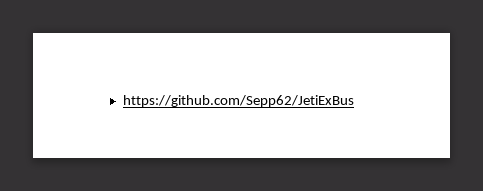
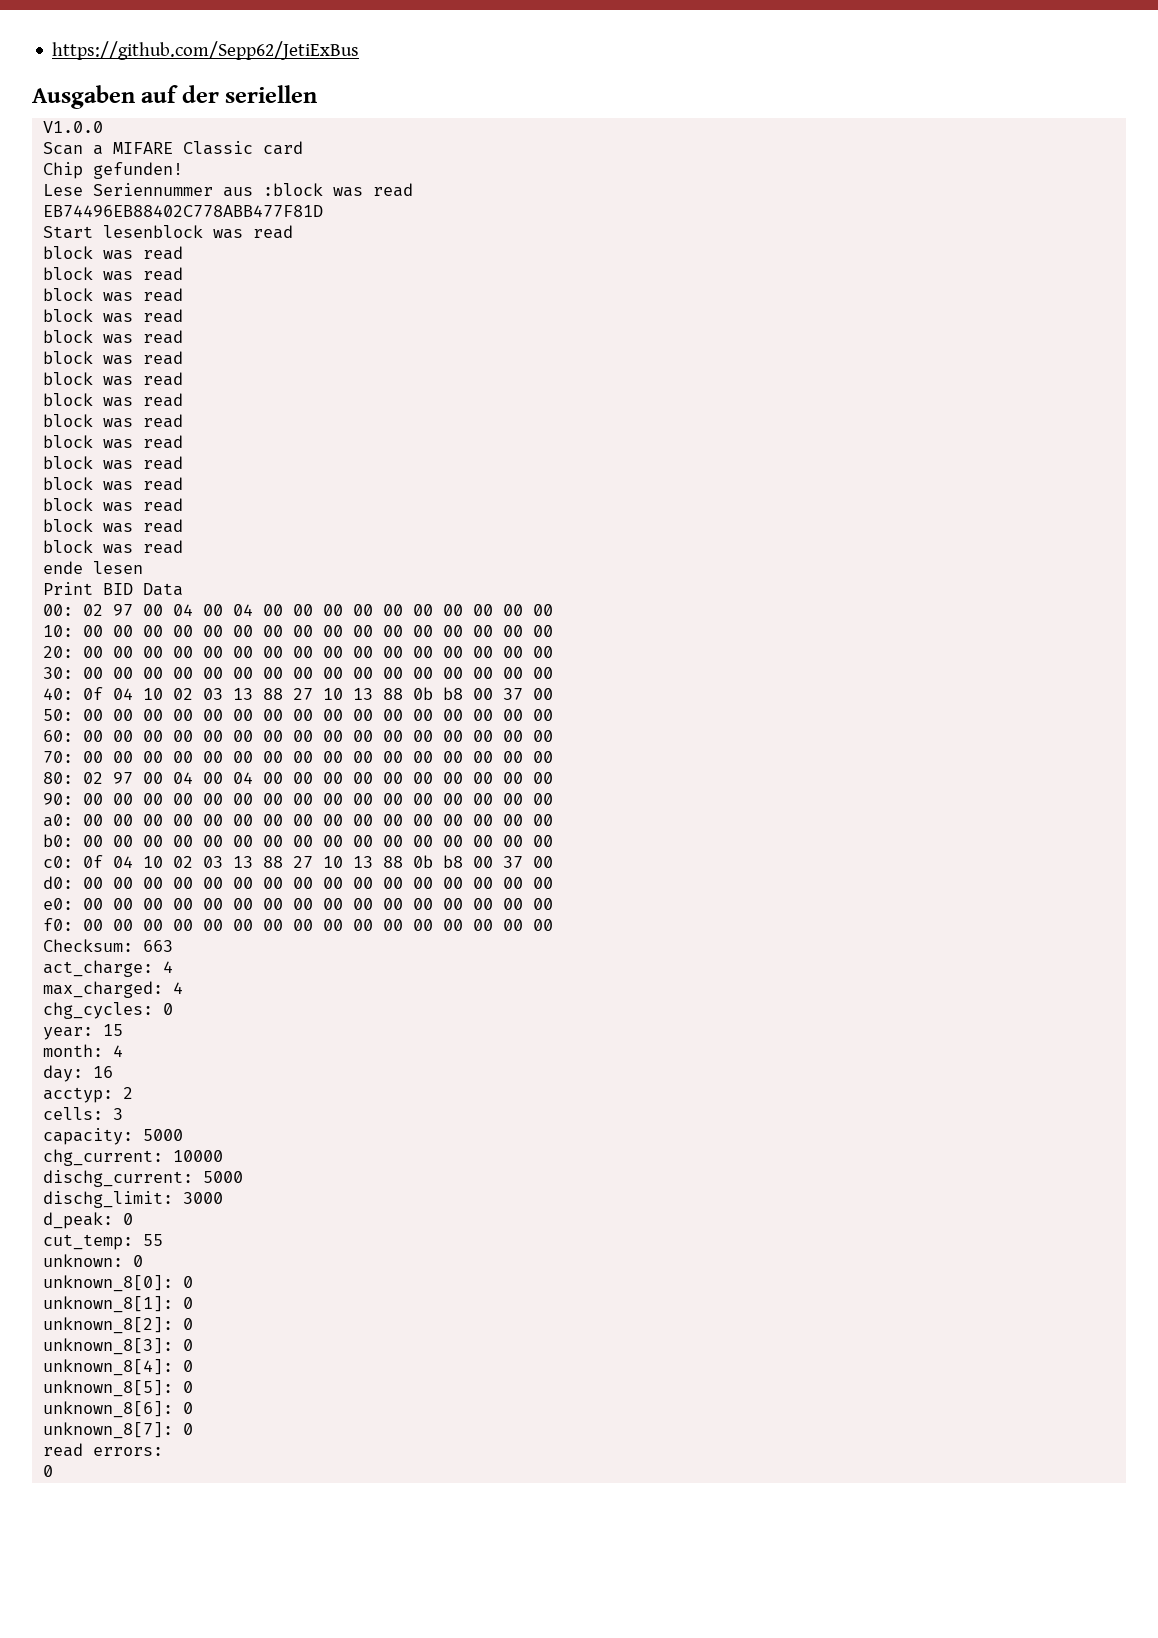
+ Ausgaben auf der seriellen
+ V1.0.0
+ Scan a MIFARE Classic card
+ Chip gefunden!
+ Lese Seriennummer aus :block was read
+ EB74496EB88402C778ABB477F81D
+ Start lesenblock was read
+ block was read
+ block was read
+ block was read
+ block was read
+ block was read
+ block was read
+ block was read
+ block was read
+ block was read
+ block was read
+ block was read
+ block was read
+ block was read
+ block was read
+ block was read
+ ende lesen
+ Print BID Data
+ 00: 02 97 00 04 00 04 00 00 00 00 00 00 00 00 00 00
+ 10: 00 00 00 00 00 00 00 00 00 00 00 00 00 00 00 00
+ 20: 00 00 00 00 00 00 00 00 00 00 00 00 00 00 00 00
+ 30: 00 00 00 00 00 00 00 00 00 00 00 00 00 00 00 00
+ 40: 0f 04 10 02 03 13 88 27 10 13 88 0b b8 00 37 00
+ 50: 00 00 00 00 00 00 00 00 00 00 00 00 00 00 00 00
+ 60: 00 00 00 00 00 00 00 00 00 00 00 00 00 00 00 00
+ 70: 00 00 00 00 00 00 00 00 00 00 00 00 00 00 00 00
+ 80: 02 97 00 04 00 04 00 00 00 00 00 00 00 00 00 00
+ 90: 00 00 00 00 00 00 00 00 00 00 00 00 00 00 00 00
+ a0: 00 00 00 00 00 00 00 00 00 00 00 00 00 00 00 00
+ b0: 00 00 00 00 00 00 00 00 00 00 00 00 00 00 00 00
+ c0: 0f 04 10 02 03 13 88 27 10 13 88 0b b8 00 37 00
+ d0: 00 00 00 00 00 00 00 00 00 00 00 00 00 00 00 00
+ e0: 00 00 00 00 00 00 00 00 00 00 00 00 00 00 00 00
+ f0: 00 00 00 00 00 00 00 00 00 00 00 00 00 00 00 00
+ Checksum: 663
+ act_charge: 4
+ max_charged: 4
+ chg_cycles: 0
+ year: 15
+ month: 4
+ day: 16
+ acctyp: 2
+ cells: 3
+ capacity: 5000
+ chg_current: 10000
+ dischg_current: 5000
+ dischg_limit: 3000
+ d_peak: 0
+ cut_temp: 55
+ unknown: 0
+ unknown_8[0]: 0
+ unknown_8[1]: 0
+ unknown_8[2]: 0
+ unknown_8[3]: 0
+ unknown_8[4]: 0
+ unknown_8[5]: 0
+ unknown_8[6]: 0
+ unknown_8[7]: 0
+ read errors:
+ 0

